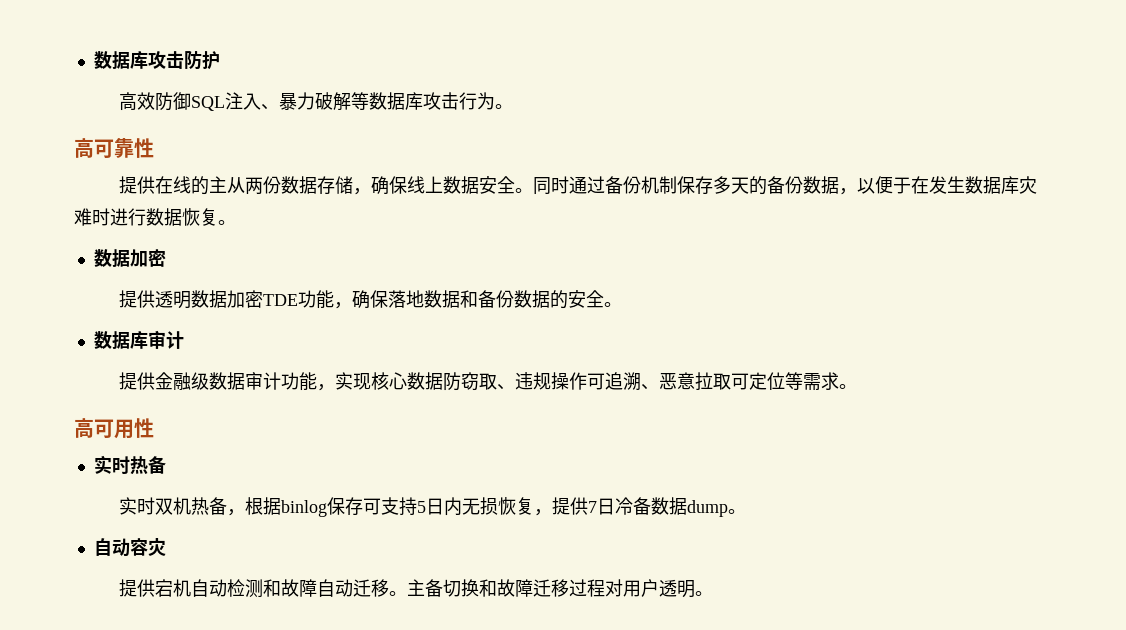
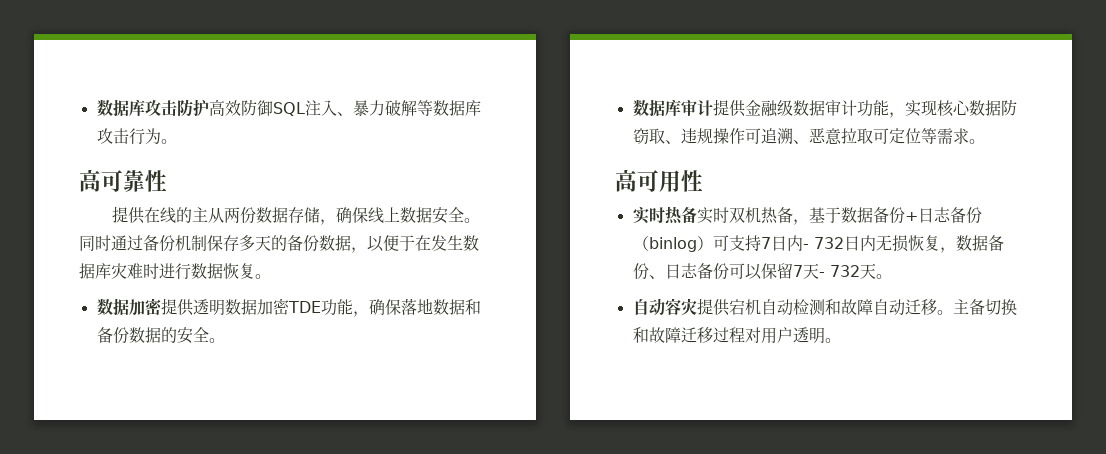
- 数据库攻击防护
- 高效防御SQL注入、暴力破解等数据库攻击行为。
+ 数据库攻击防护高效防御SQL注入、暴力破解等数据库攻击行为。
  同时通过备份机制保存多天的备份数据，以便于在发生数据库灾难时进行数据恢复。
- 数据加密
- 提供透明数据加密TDE功能，确保落地数据和备份数据的安全。
+ 数据加密提供透明数据加密TDE功能，确保落地数据和备份数据的安全。
- 数据库审计
- 提供金融级数据审计功能，实现核心数据防窃取、违规操作可追溯、恶意拉取可定位等需求。
+ 数据库审计提供金融级数据审计功能，实现核心数据防窃取、违规操作可追溯、恶意拉取可定位等需求。
- 实时热备
- 实时双机热备，根据binlog保存可支持5日内无损恢复，提供7日冷备数据dump。
+ 实时热备实时双机热备，基于数据备份+日志备份（binlog）可支持7日内- 732日内无损恢复，数据备份、日志备份可以保留7天- 732天。
- 自动容灾
- 提供宕机自动检测和故障自动迁移。
+ 自动容灾提供宕机自动检测和故障自动迁移。

